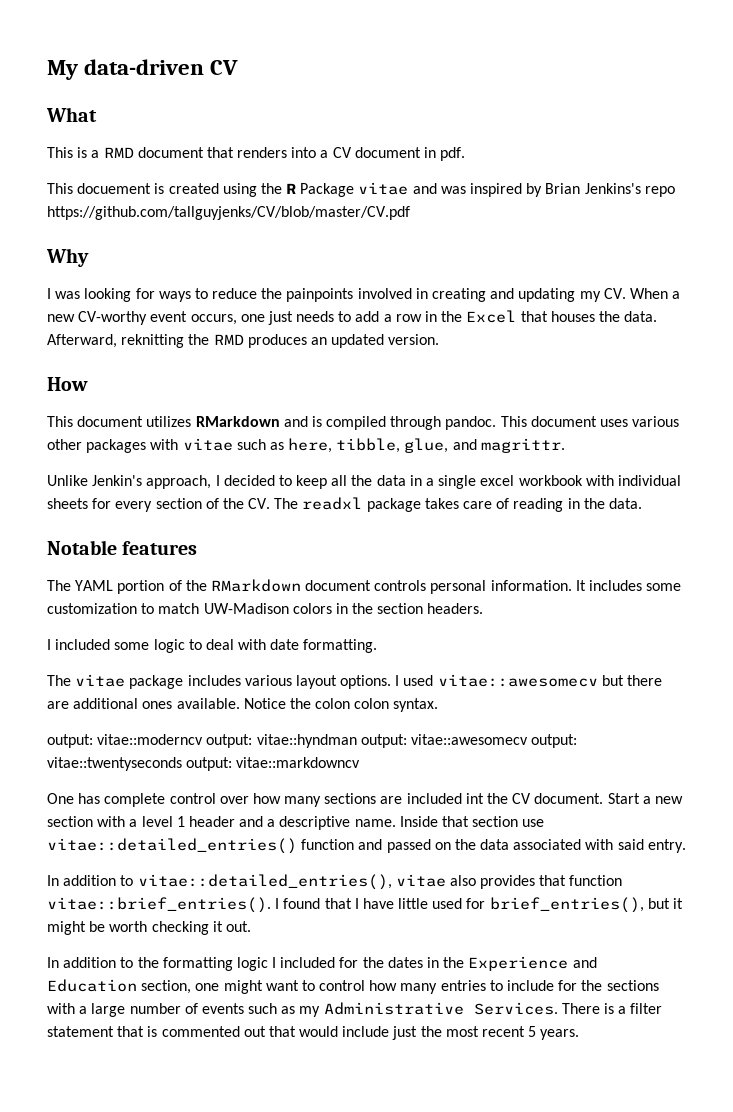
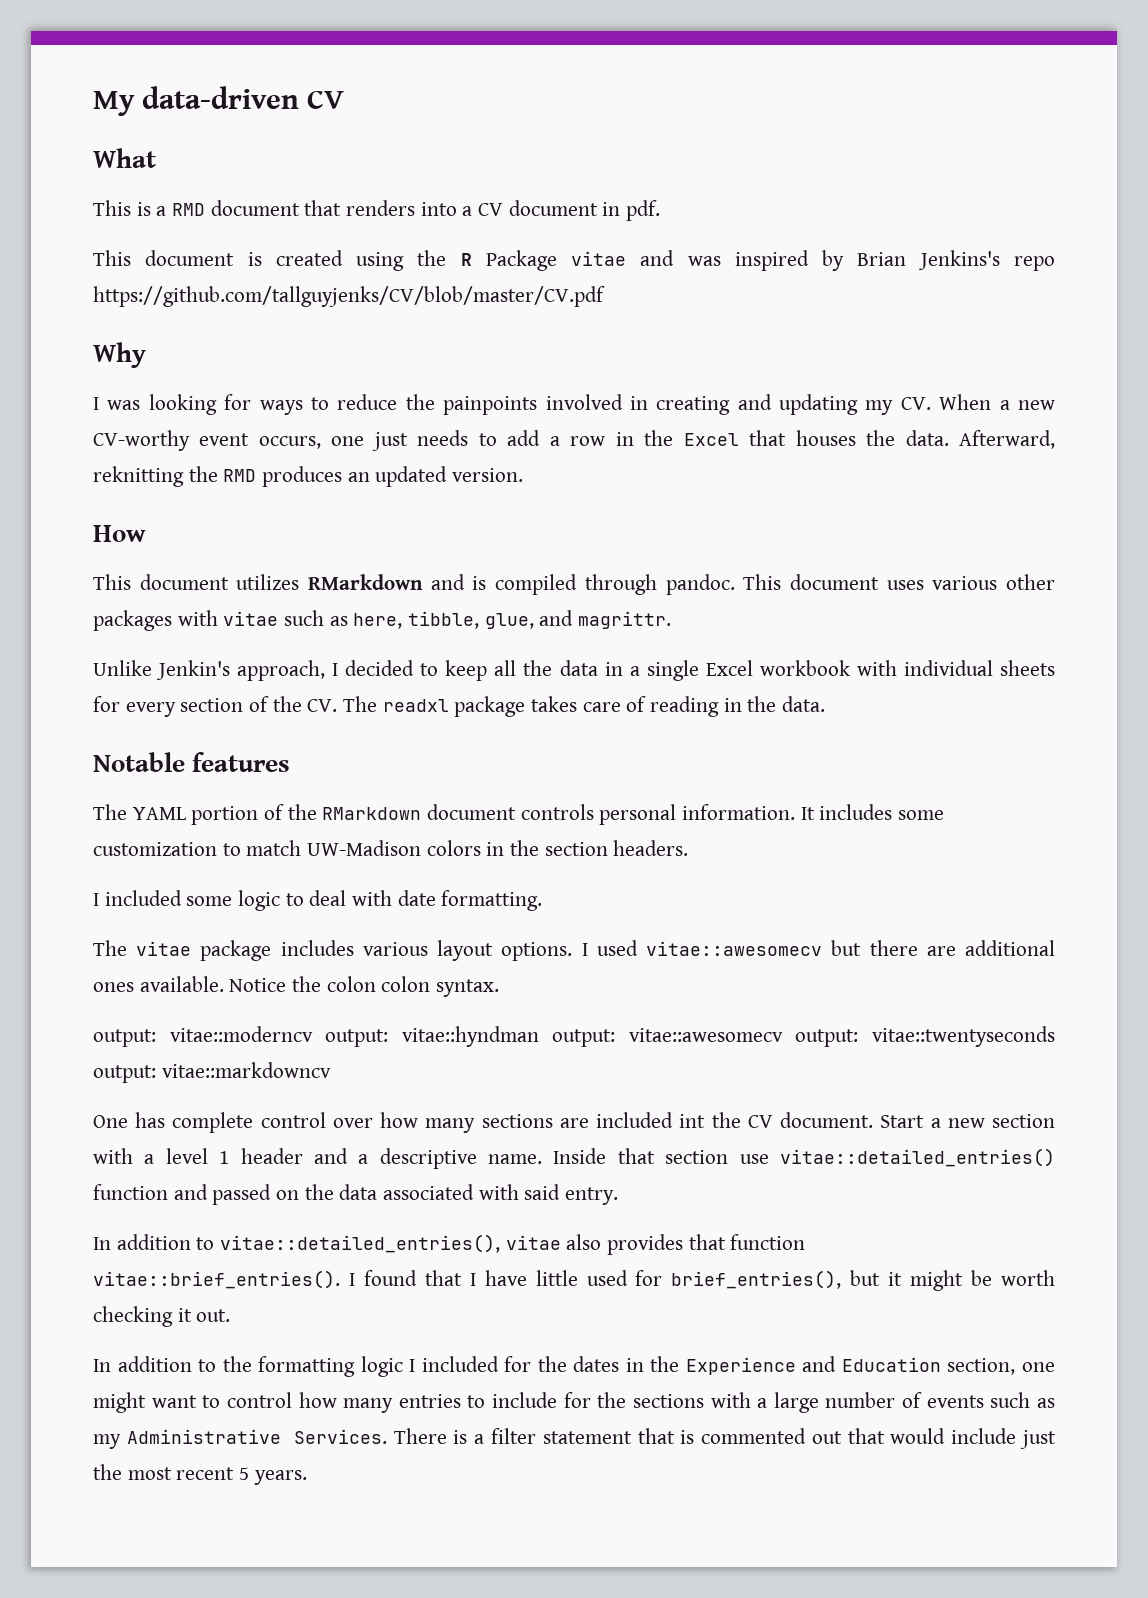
- This docuement is created using the R Package vitae and was inspired by Brian Jenkins's repo https://github.com/tallguyjenks/CV/blob/master/CV.pdf
+ This document is created using the R Package vitae and was inspired by Brian Jenkins's repo https://github.com/tallguyjenks/CV/blob/master/CV.pdf
- Unlike Jenkin's approach, I decided to keep all the data in a single excel workbook with individual sheets for every section of the CV. The readxl package takes care of reading in the data.
+ Unlike Jenkin's approach, I decided to keep all the data in a single Excel workbook with individual sheets for every section of the CV. The readxl package takes care of reading in the data.

